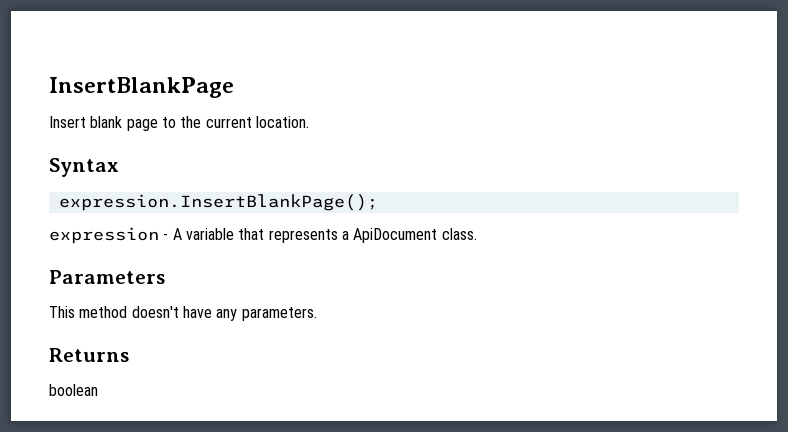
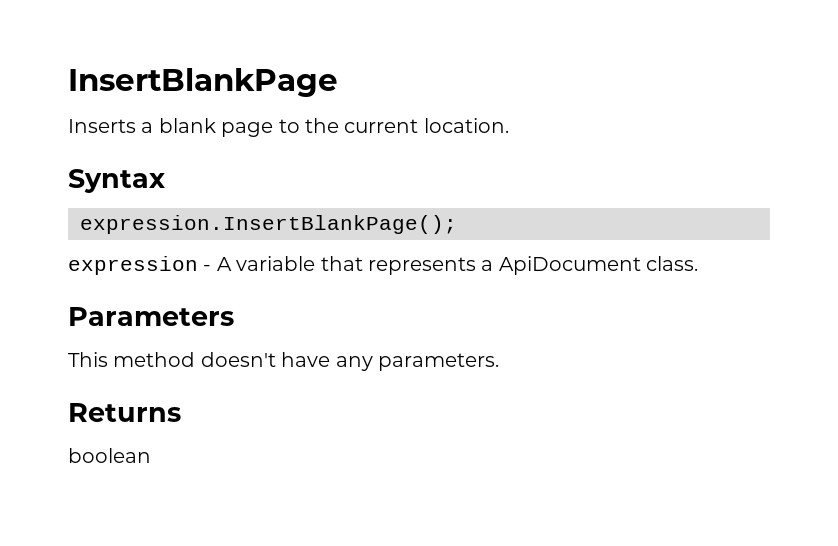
- Insert blank page to the current location.
+ Inserts a blank page to the current location.

